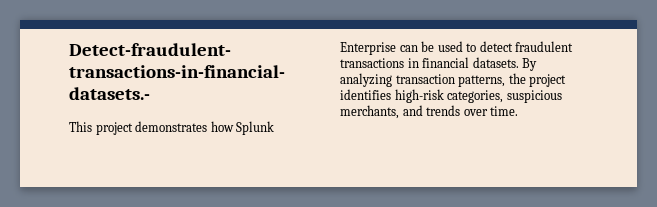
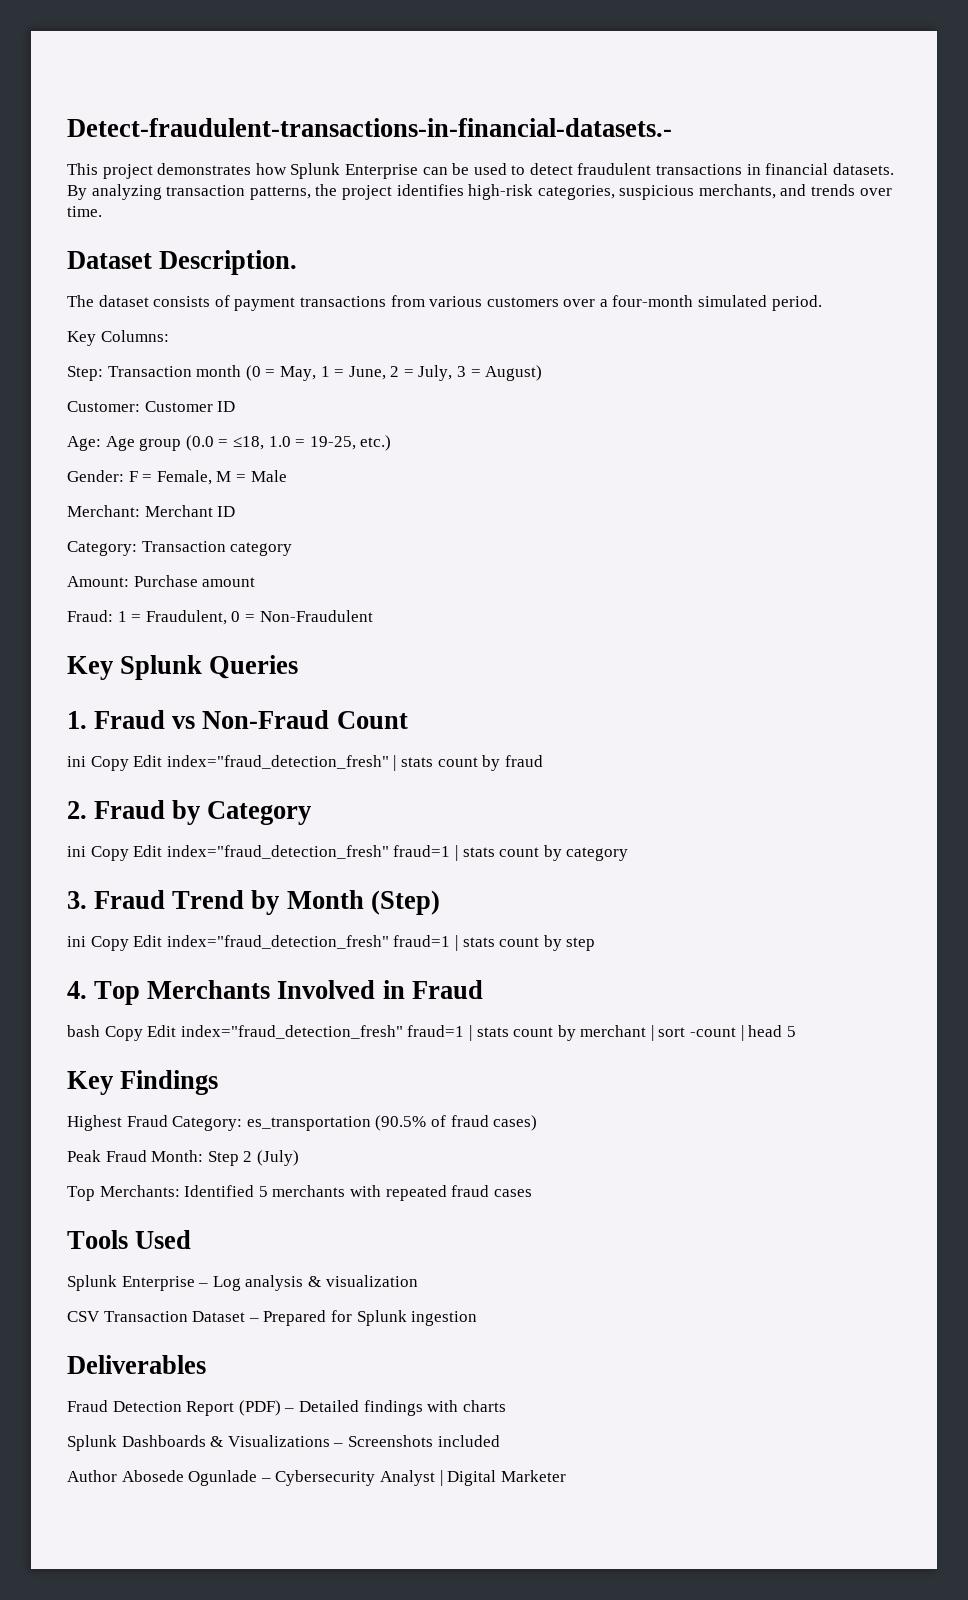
+ Dataset Description.
+ The dataset consists of payment transactions from various customers over a four-month simulated period.
+ Key Columns:
+ Step: Transaction month (0 = May, 1 = June, 2 = July, 3 = August)
+ Customer: Customer ID
+ Age: Age group (0.0 = ≤18, 1.0 = 19-25, etc.)
+ Gender: F = Female, M = Male
+ Merchant: Merchant ID
+ Category: Transaction category
+ Amount: Purchase amount
+ Fraud: 1 = Fraudulent, 0 = Non-Fraudulent
+ Key Splunk Queries
+ 1. Fraud vs Non-Fraud Count
+ ini Copy Edit index="fraud_detection_fresh" | stats count by fraud
+ 2. Fraud by Category
+ ini Copy Edit index="fraud_detection_fresh" fraud=1 | stats count by category
+ 3. Fraud Trend by Month (Step)
+ ini Copy Edit index="fraud_detection_fresh" fraud=1 | stats count by step
+ 4. Top Merchants Involved in Fraud
+ bash Copy Edit index="fraud_detection_fresh" fraud=1 | stats count by merchant | sort -count | head 5
+ Key Findings
+ Highest Fraud Category: es_transportation (90.5% of fraud cases)
+ Peak Fraud Month: Step 2 (July)
+ Top Merchants: Identified 5 merchants with repeated fraud cases
+ Tools Used
+ Splunk Enterprise – Log analysis & visualization
+ CSV Transaction Dataset – Prepared for Splunk ingestion
+ Deliverables
+ Fraud Detection Report (PDF) – Detailed findings with charts
+ Splunk Dashboards & Visualizations – Screenshots included
+ Author Abosede Ogunlade – Cybersecurity Analyst | Digital Marketer

